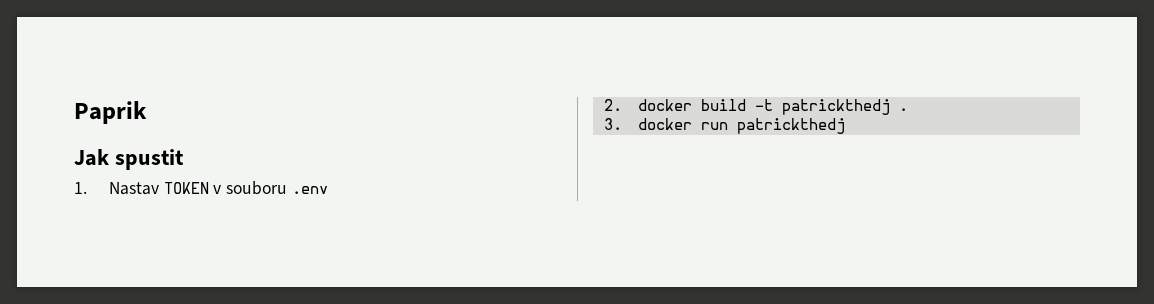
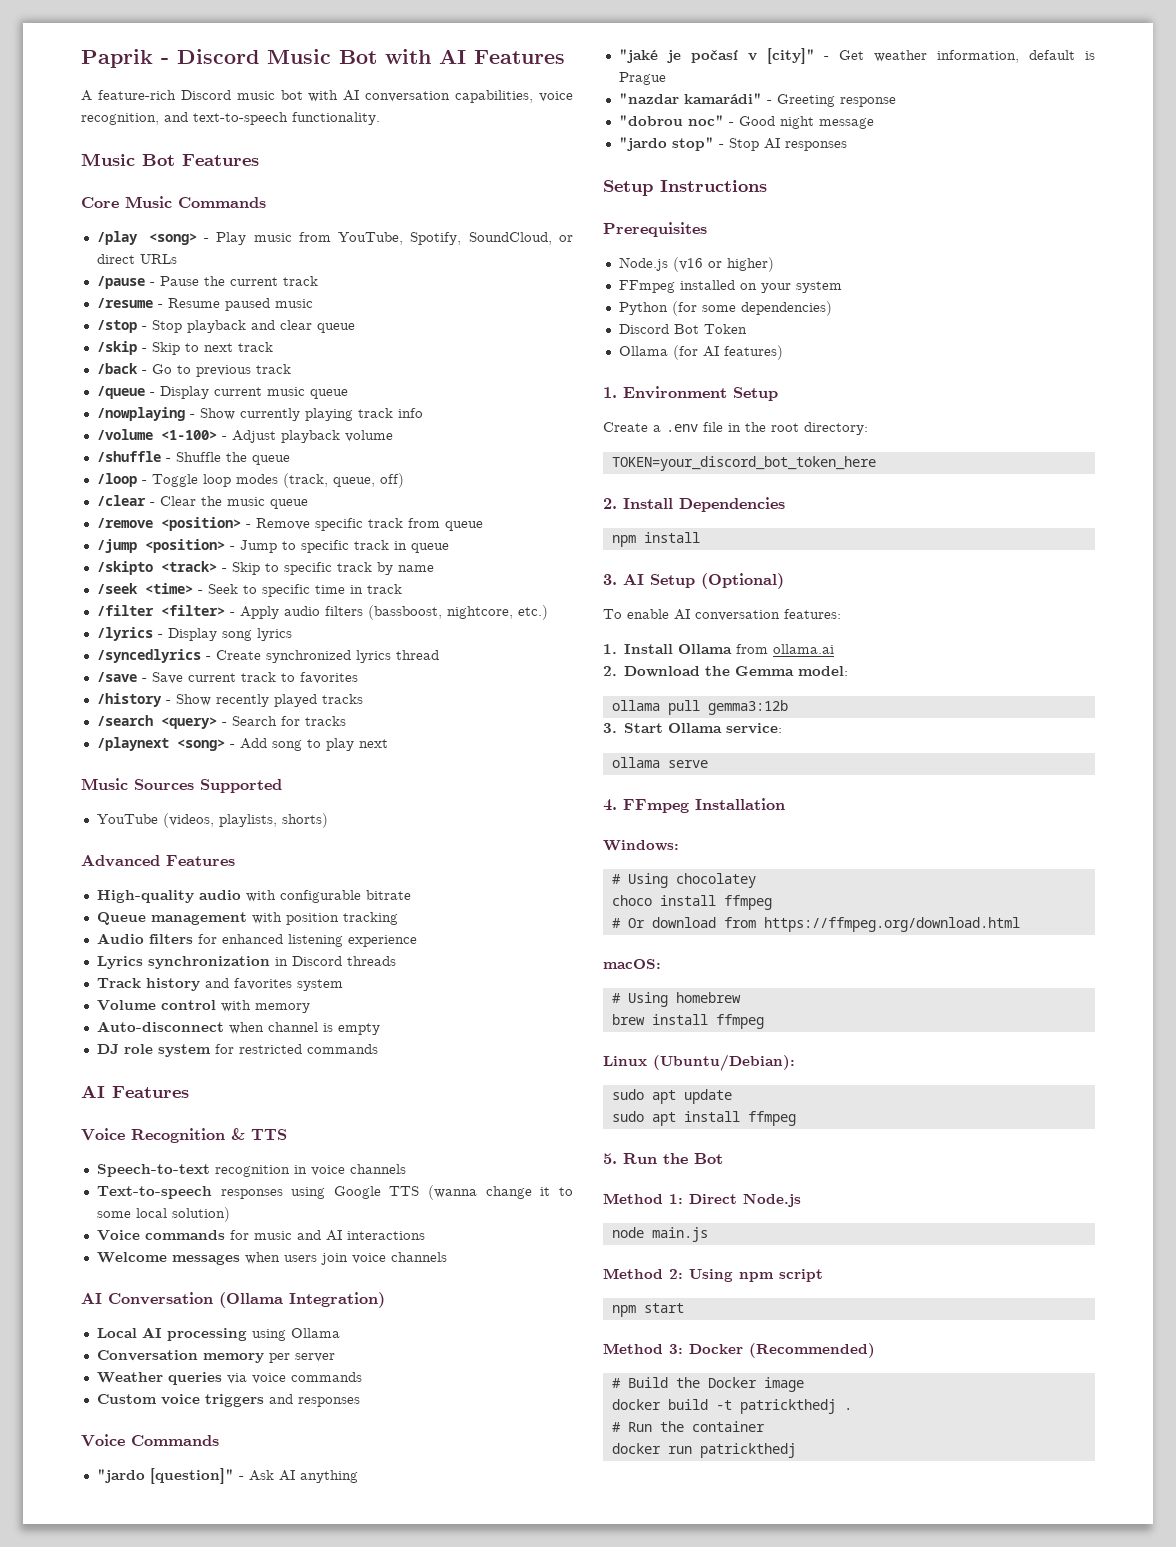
- Paprik
- Jak spustit
- 1. Nastav TOKEN v souboru .env
- 2. docker build -t patrickthedj .
+ Paprik - Discord Music Bot with AI Features
+ A feature-rich Discord music bot with AI conversation capabilities, voice recognition, and text-to-speech functionality.
+ Music Bot Features
+ Core Music Commands
+ /play <song> - Play music from YouTube, Spotify, SoundCloud, or direct URLs
+ /pause - Pause the current track
+ /resume - Resume paused music
+ /stop - Stop playback and clear queue
+ /skip - Skip to next track
+ /back - Go to previous track
+ /queue - Display current music queue
+ /nowplaying - Show currently playing track info
+ /volume <1-100> - Adjust playback volume
+ /shuffle - Shuffle the queue
+ /loop - Toggle loop modes (track, queue, off)
+ /clear - Clear the music queue
+ /remove <position> - Remove specific track from queue
+ /jump <position> - Jump to specific track in queue
+ /skipto <track> - Skip to specific track by name
+ /seek <time> - Seek to specific time in track
+ /filter <filter> - Apply audio filters (bassboost, nightcore, etc.)
+ /lyrics - Display song lyrics
+ /syncedlyrics - Create synchronized lyrics thread
+ /save - Save current track to favorites
+ /history - Show recently played tracks
+ /search <query> - Search for tracks
+ /playnext <song> - Add song to play next
+ Music Sources Supported
+ YouTube (videos, playlists, shorts)
+ Advanced Features
+ High-quality audio with configurable bitrate
+ Queue management with position tracking
+ Audio filters for enhanced listening experience
+ Lyrics synchronization in Discord threads
+ Track history and favorites system
+ Volume control with memory
+ Auto-disconnect when channel is empty
+ DJ role system for restricted commands
+ AI Features
+ Voice Recognition & TTS
+ Speech-to-text recognition in voice channels
+ Text-to-speech responses using Google TTS (wanna change it to some local solution)
+ Voice commands for music and AI interactions
+ Welcome messages when users join voice channels
+ AI Conversation (Ollama Integration)
+ Local AI processing using Ollama
+ Conversation memory per server
+ Weather queries via voice commands
+ Custom voice triggers and responses
+ Voice Commands
+ "jardo [question]" - Ask AI anything
+ "jaké je počasí v [city]" - Get weather information, default is Prague
+ "nazdar kamarádi" - Greeting response
+ "dobrou noc" - Good night message
+ "jardo stop" - Stop AI responses
+ Setup Instructions
+ Prerequisites
+ Node.js (v16 or higher)
+ FFmpeg installed on your system
+ Python (for some dependencies)
+ Discord Bot Token
+ Ollama (for AI features)
+ 1. Environment Setup
+ Create a .env file in the root directory:
+ TOKEN=your_discord_bot_token_here
+ 2. Install Dependencies
+ npm install
+ 3. AI Setup (Optional)
+ To enable AI conversation features:
+ 1. Install Ollama from ollama.ai
+ 2. Download the Gemma model:
+ ollama pull gemma3:12b
+ 3. Start Ollama service:
+ ollama serve
+ 4. FFmpeg Installation
+ Windows:
+ # Using chocolatey
+ choco install ffmpeg
+ # Or download from https://ffmpeg.org/download.html
+ macOS:
+ # Using homebrew
+ brew install ffmpeg
+ Linux (Ubuntu/Debian):
+ sudo apt update
+ sudo apt install ffmpeg
+ 5. Run the Bot
+ Method 1: Direct Node.js
+ node main.js
+ Method 2: Using npm script
+ npm start
+ Method 3: Docker (Recommended)
+ # Build the Docker image
+ docker build -t patrickthedj .
- 3. docker run patrickthedj
+ # Run the container
+ docker run patrickthedj

